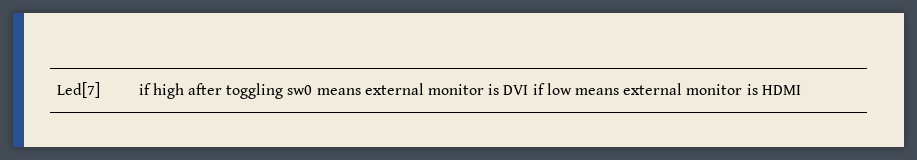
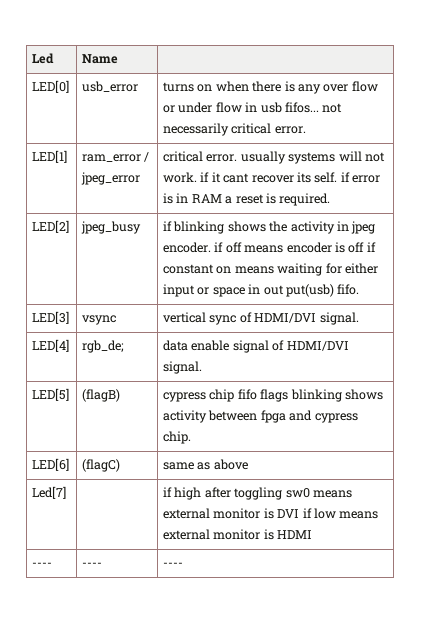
+ Led | Name |
+ LED[0] | usb_error | turns on when there is any over flow or under flow in usb fifos... not necessarily critical error.
+ LED[1] | ram_error / jpeg_error | critical error. usually systems will not work. if it cant recover its self. if error is in RAM a reset is required.
+ LED[2] | jpeg_busy | if blinking shows the activity in jpeg encoder. if off means encoder is off if constant on means waiting for either input or space in out put(usb) fifo.
+ LED[3] | vsync | vertical sync of HDMI/DVI signal.
+ LED[4] | rgb_de; | data enable signal of HDMI/DVI signal.
+ LED[5] | (flagB) | cypress chip fifo flags blinking shows activity between fpga and cypress chip.
+ LED[6] | (flagC) | same as above
+ ---- | ---- | ----

